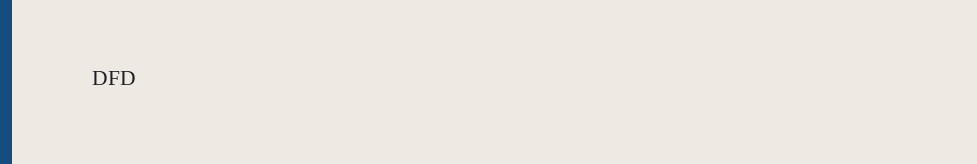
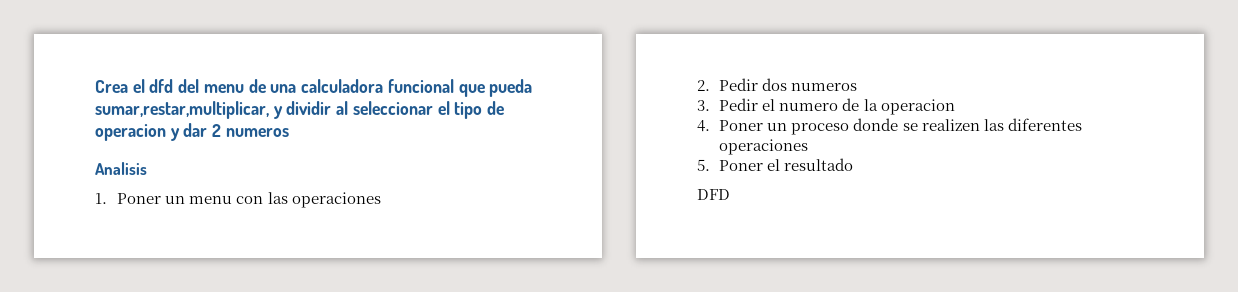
+ Crea el dfd del menu de una calculadora funcional que pueda sumar,restar,multiplicar, y dividir al seleccionar el tipo de operacion y dar 2 numeros
+ Analisis
+ 1. Poner un menu con las operaciones
+ 2. Pedir dos numeros
+ 3. Pedir el numero de la operacion
+ 4. Poner un proceso donde se realizen las diferentes operaciones
+ 5. Poner el resultado

